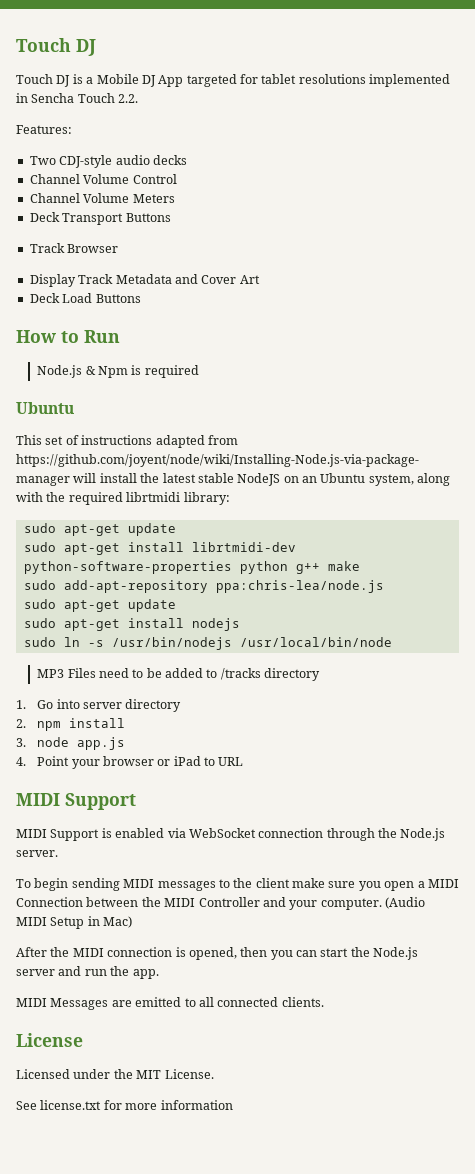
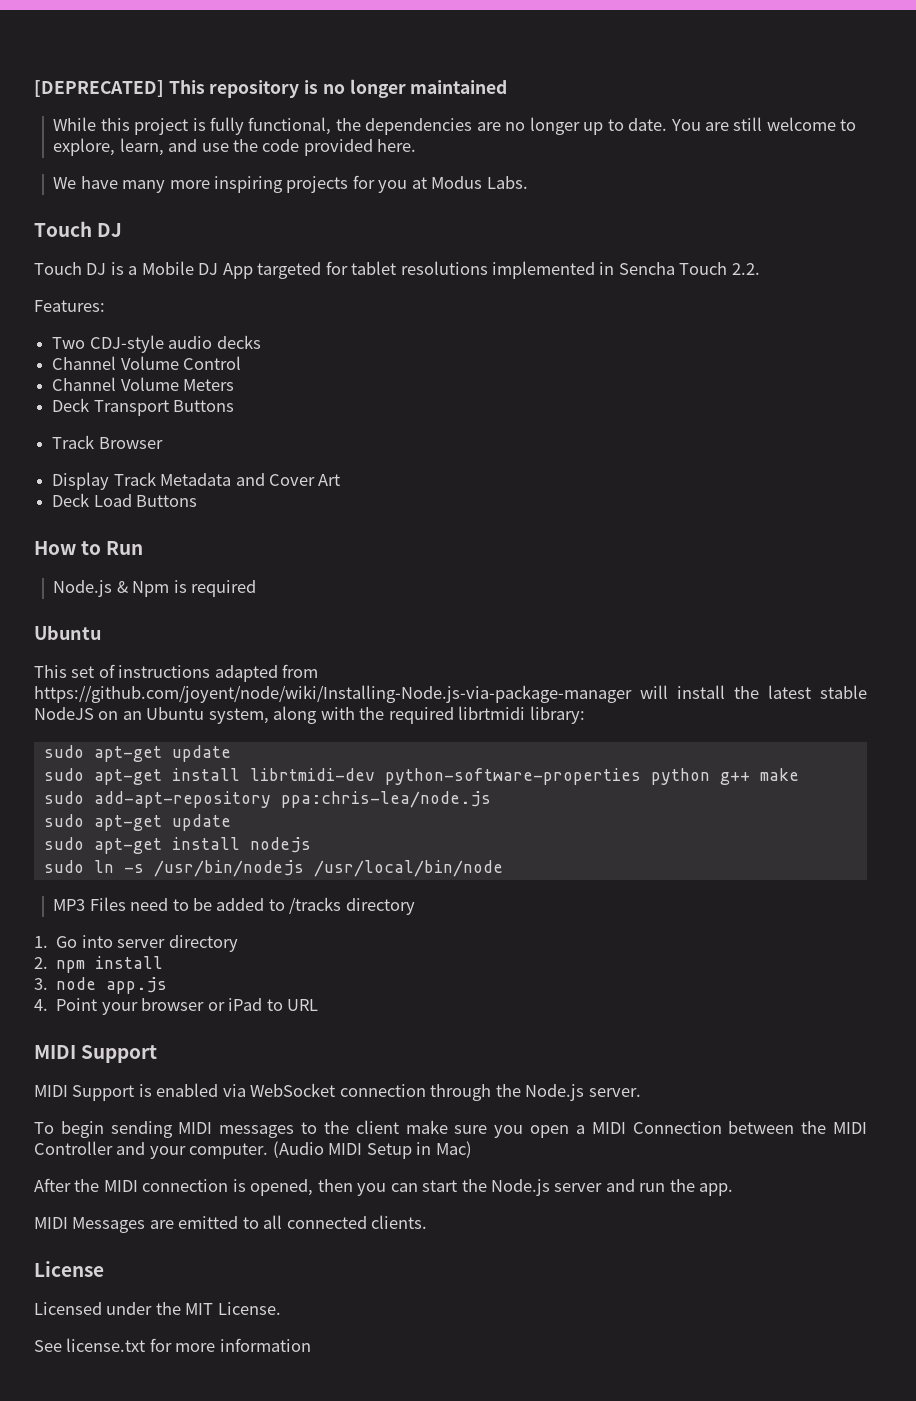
+ [DEPRECATED] This repository is no longer maintained
+ While this project is fully functional, the dependencies are no longer up to date. You are still welcome to explore, learn, and use the code provided here.
+ We have many more inspiring projects for you at Modus Labs.

